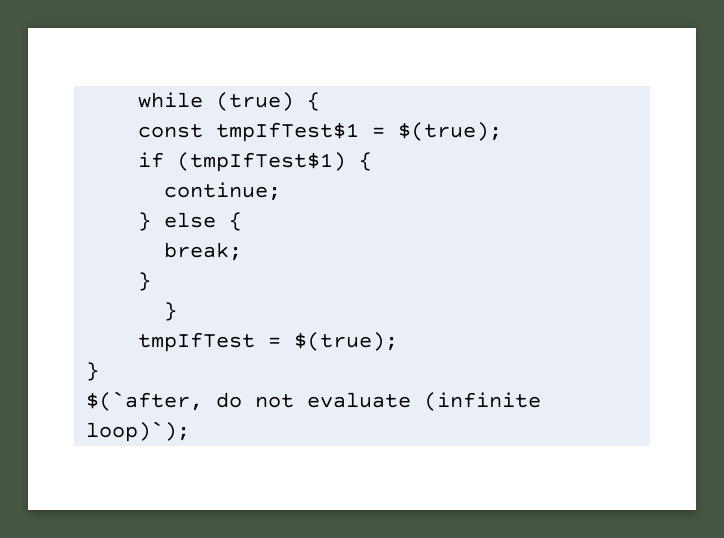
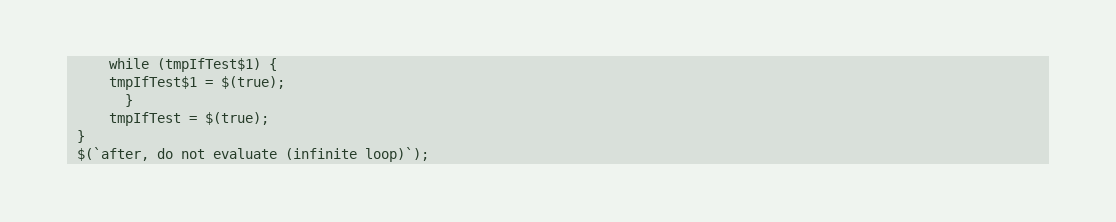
- while (true) {
- const tmpIfTest$1 = $(true);
+ while (tmpIfTest$1) {
+ tmpIfTest$1 = $(true);
- if (tmpIfTest$1) {
- continue;
- } else {
- break;
- }

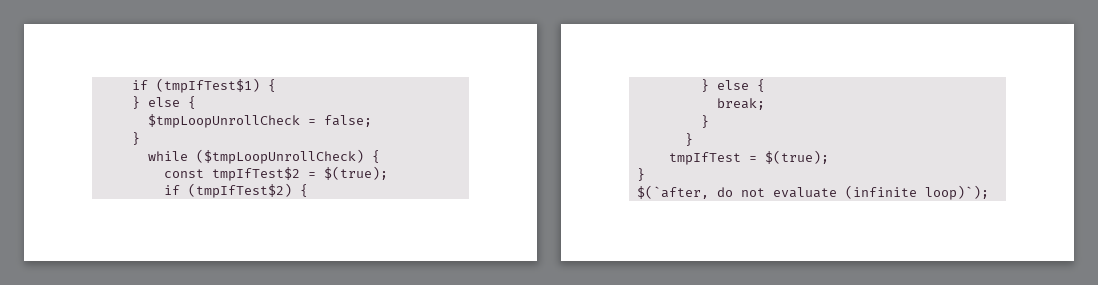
- while (tmpIfTest$1) {
- tmpIfTest$1 = $(true);
+ if (tmpIfTest$1) {
+ } else {
+ $tmpLoopUnrollCheck = false;
+ }
+ while ($tmpLoopUnrollCheck) {
+ const tmpIfTest$2 = $(true);
+ if (tmpIfTest$2) {
+ } else {
+ break;
+ }

